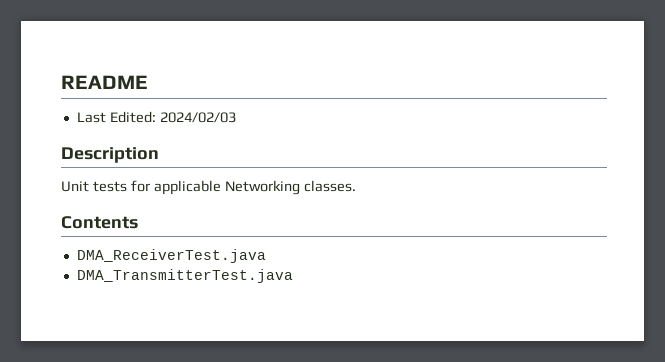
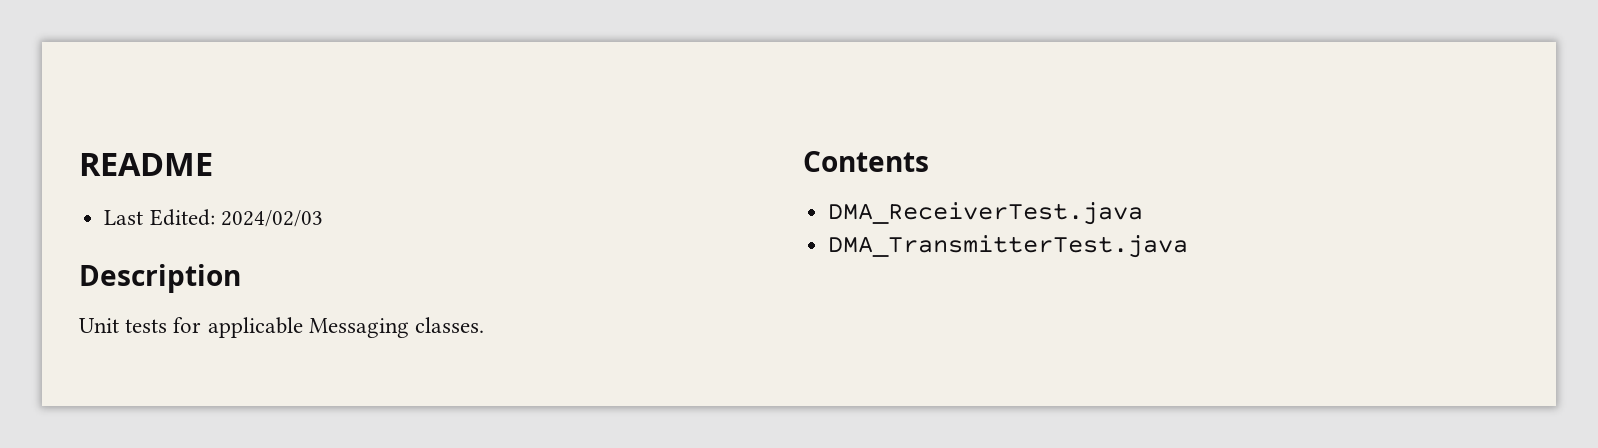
- Unit tests for applicable Networking classes.
+ Unit tests for applicable Messaging classes.

